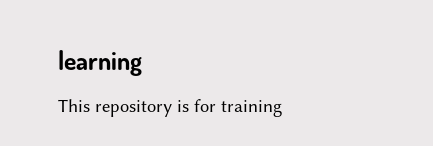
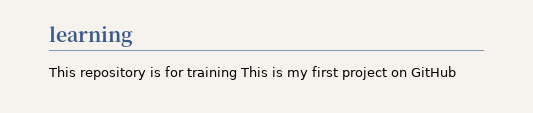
- This repository is for training
+ This repository is for training This is my first project on GitHub

